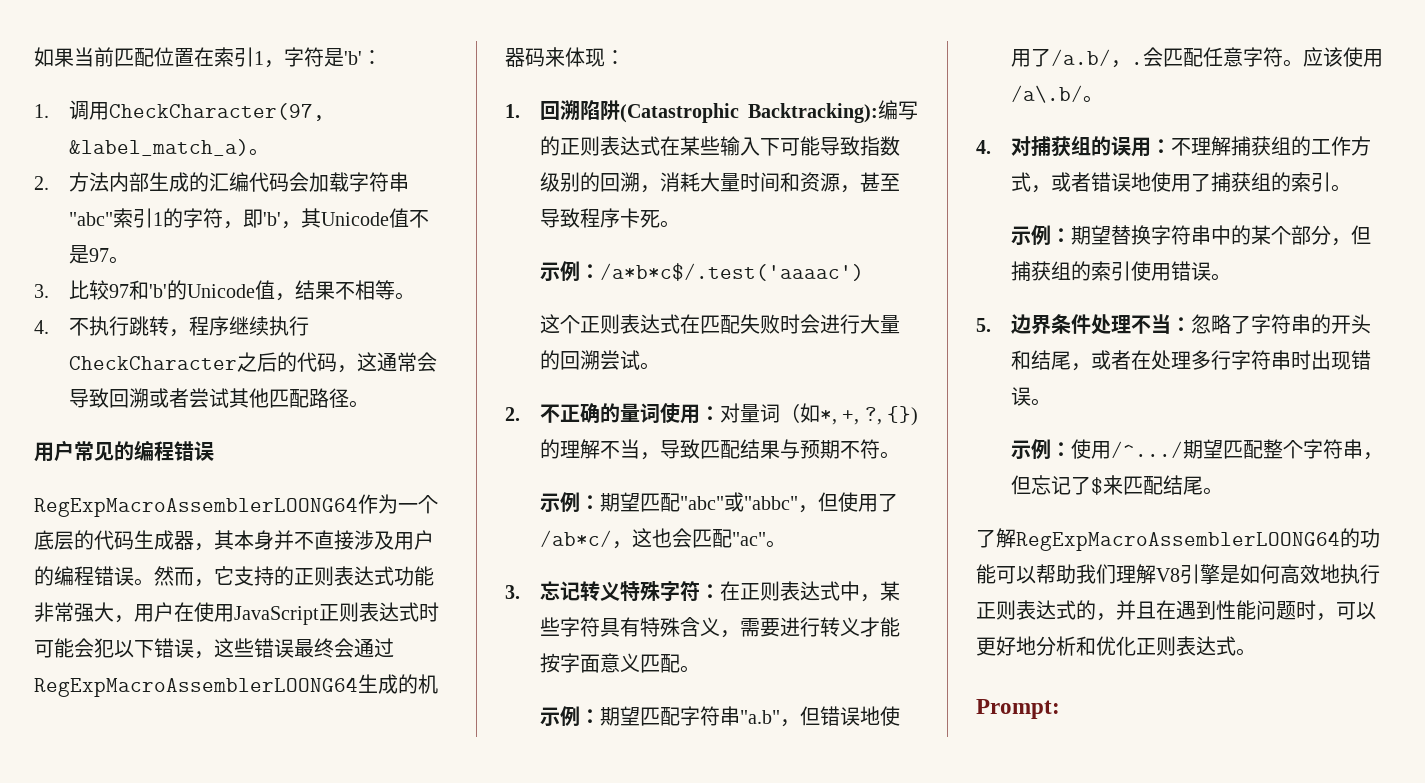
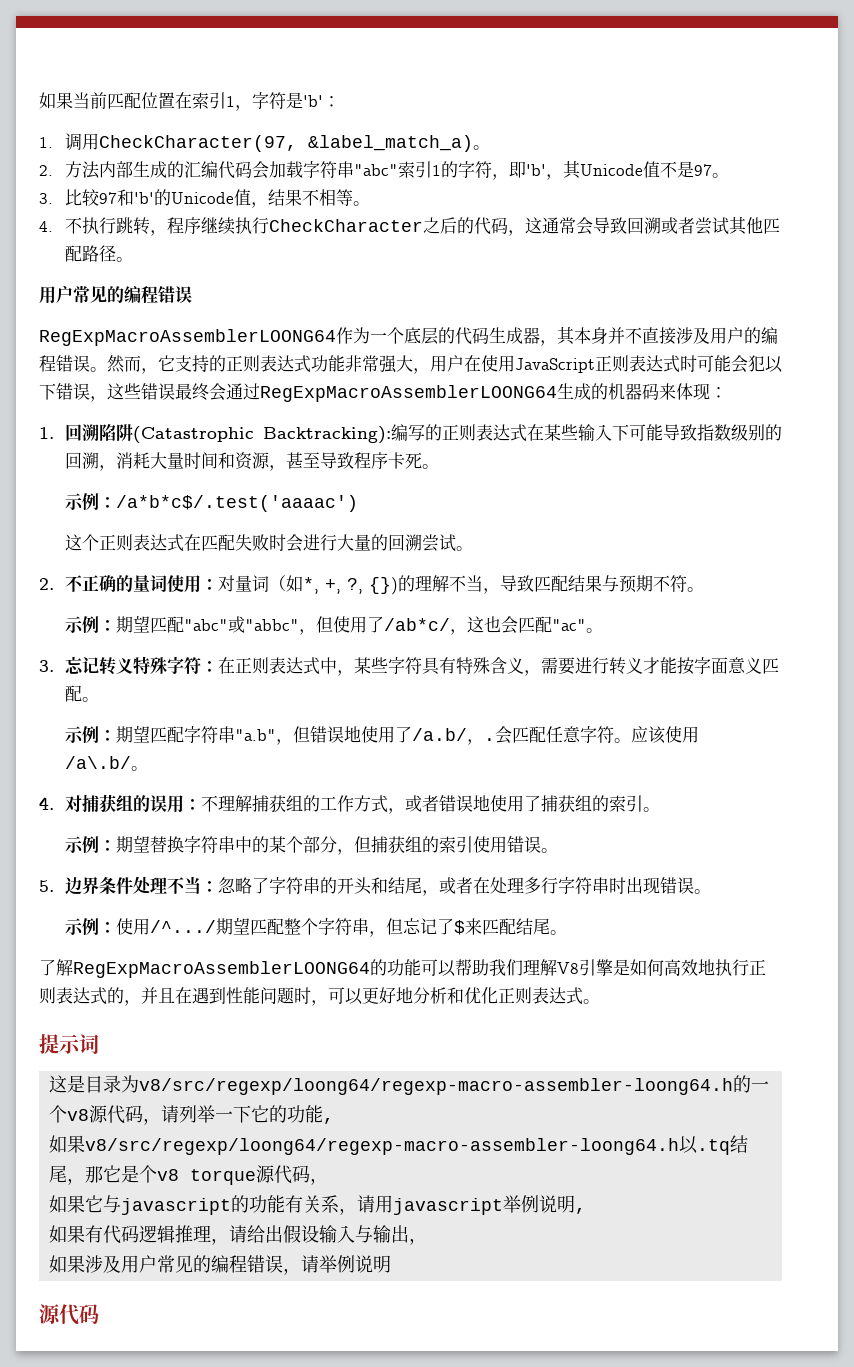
- Prompt:
+ 提示词
+ 这是目录为v8/src/regexp/loong64/regexp-macro-assembler-loong64.h的一个v8源代码，请列举一下它的功能,
+ 如果v8/src/regexp/loong64/regexp-macro-assembler-loong64.h以.tq结尾，那它是个v8 torque源代码，
+ 如果它与javascript的功能有关系，请用javascript举例说明,
+ 如果有代码逻辑推理，请给出假设输入与输出，
+ 如果涉及用户常见的编程错误，请举例说明
+ 源代码

